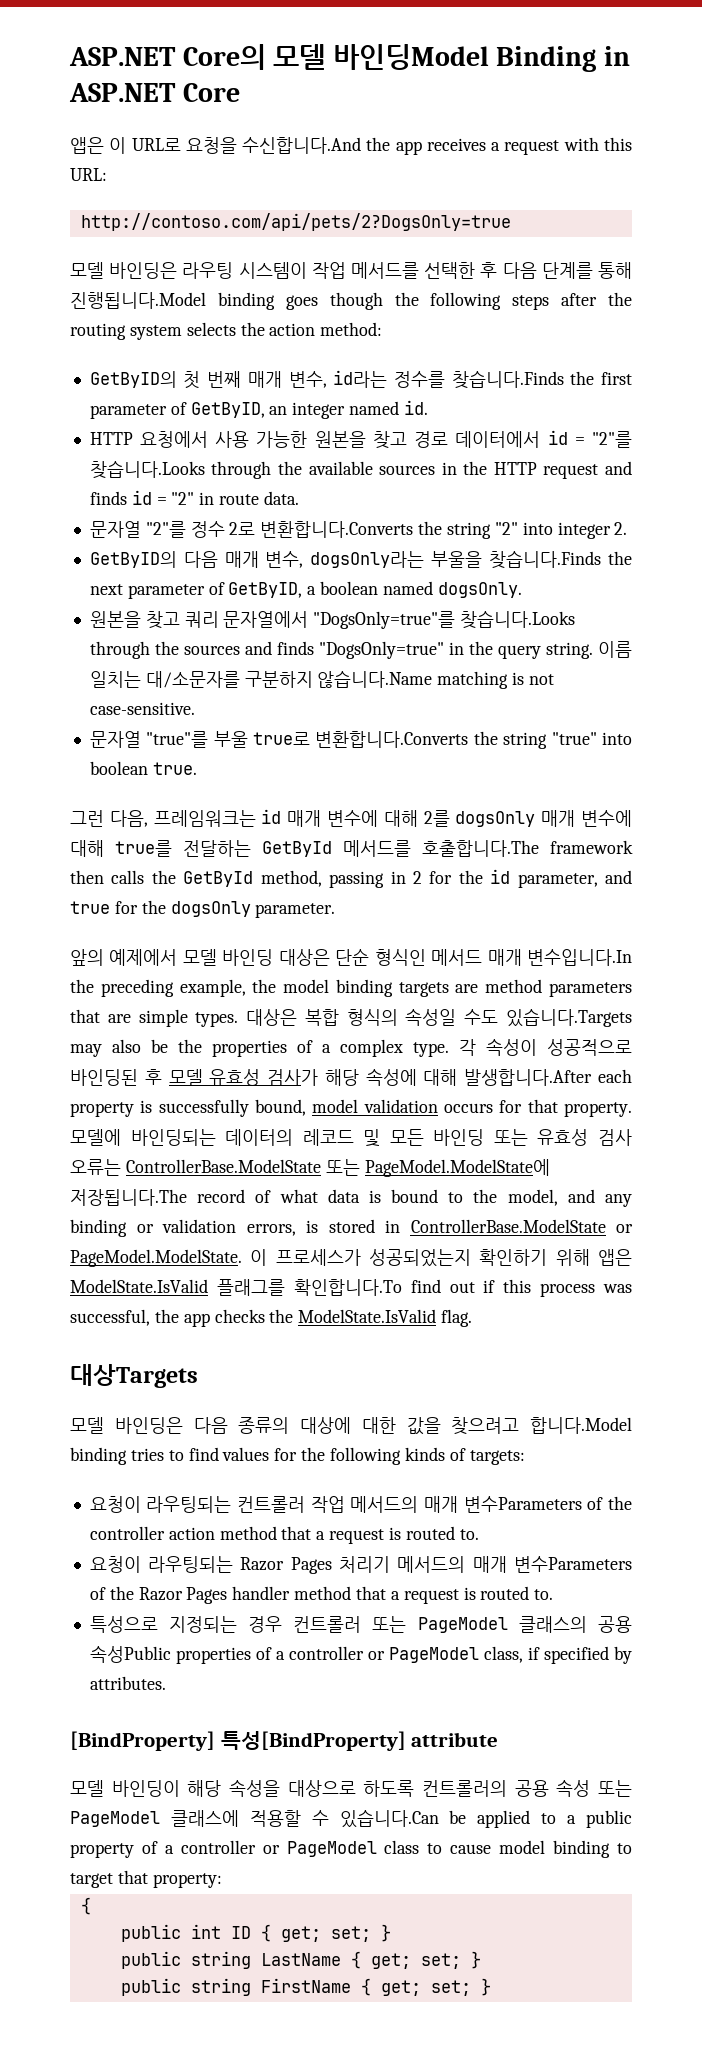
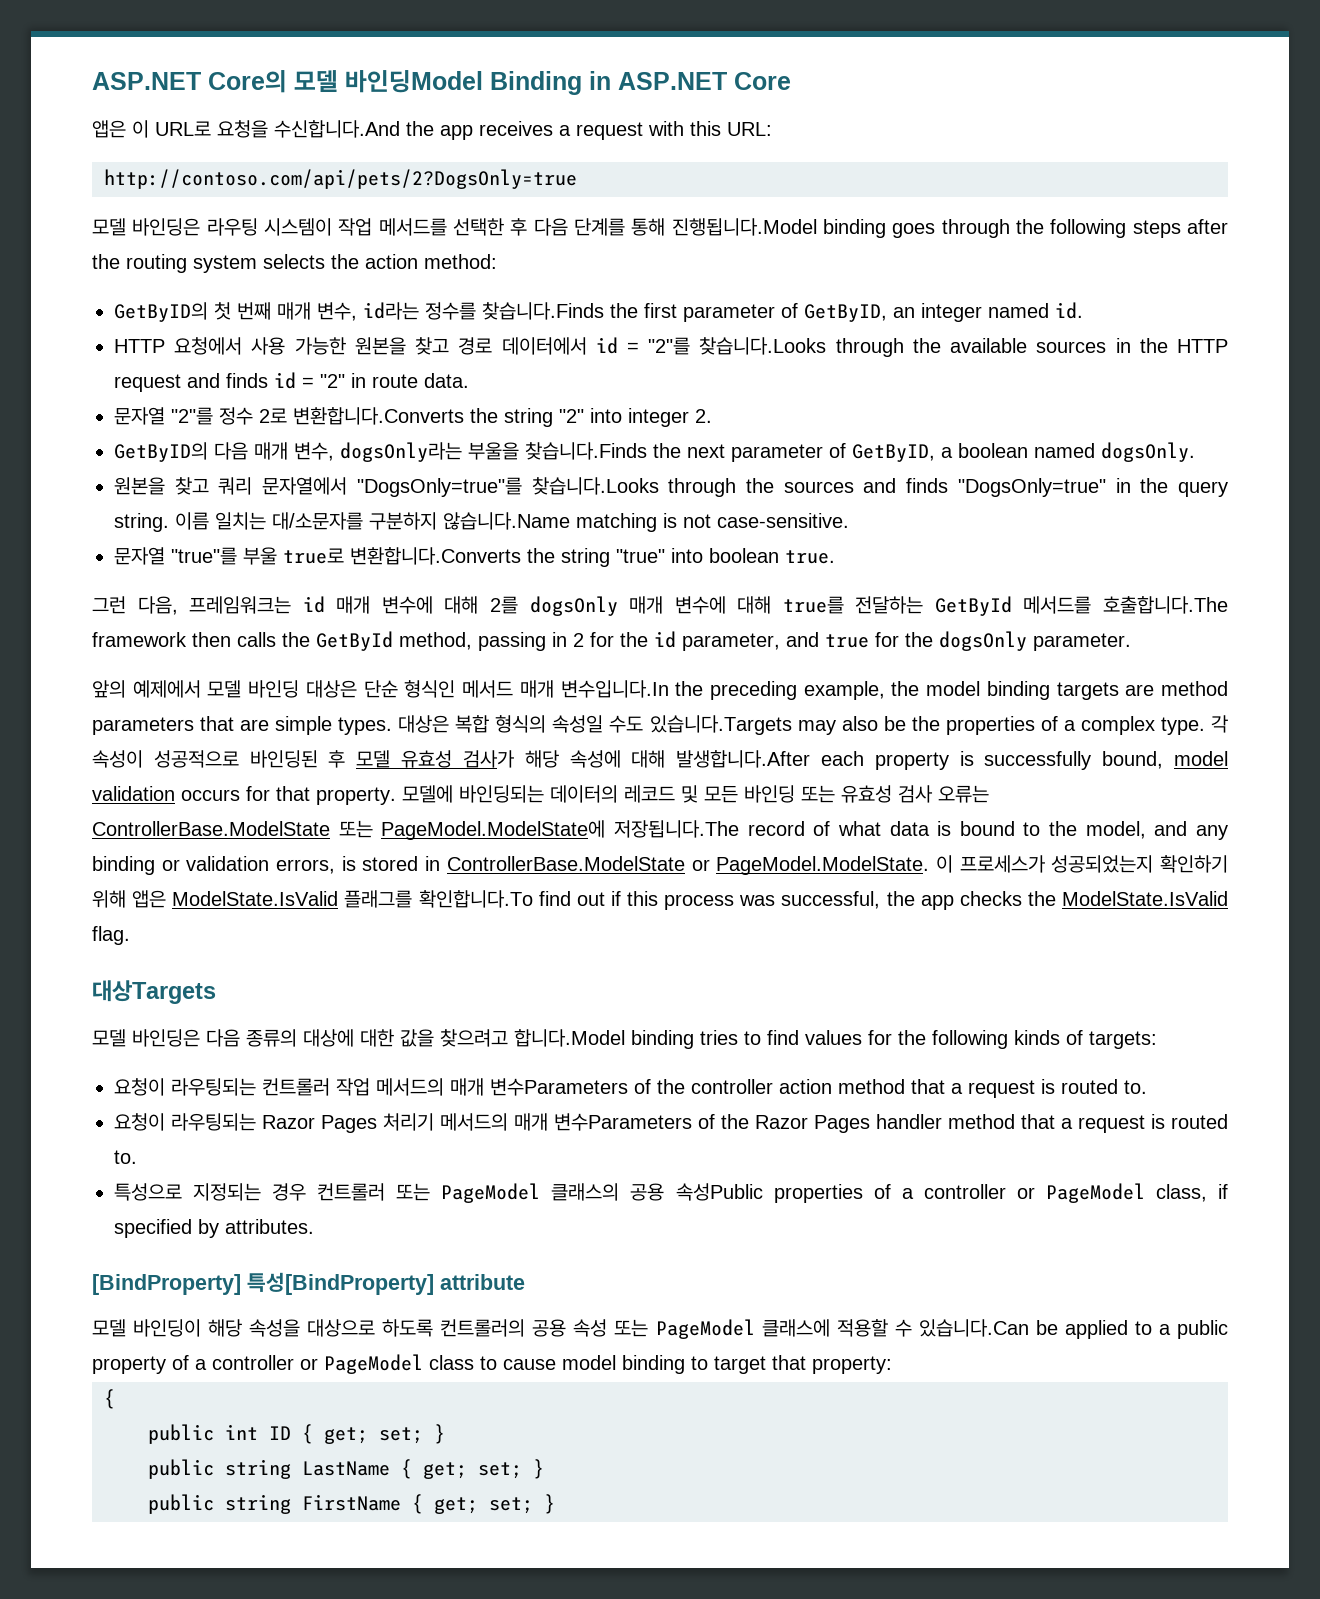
- 모델 바인딩은 라우팅 시스템이 작업 메서드를 선택한 후 다음 단계를 통해 진행됩니다.Model binding goes though the following steps after the routing system selects the action method:
+ 모델 바인딩은 라우팅 시스템이 작업 메서드를 선택한 후 다음 단계를 통해 진행됩니다.Model binding goes through the following steps after the routing system selects the action method:

